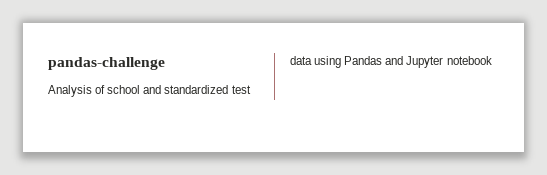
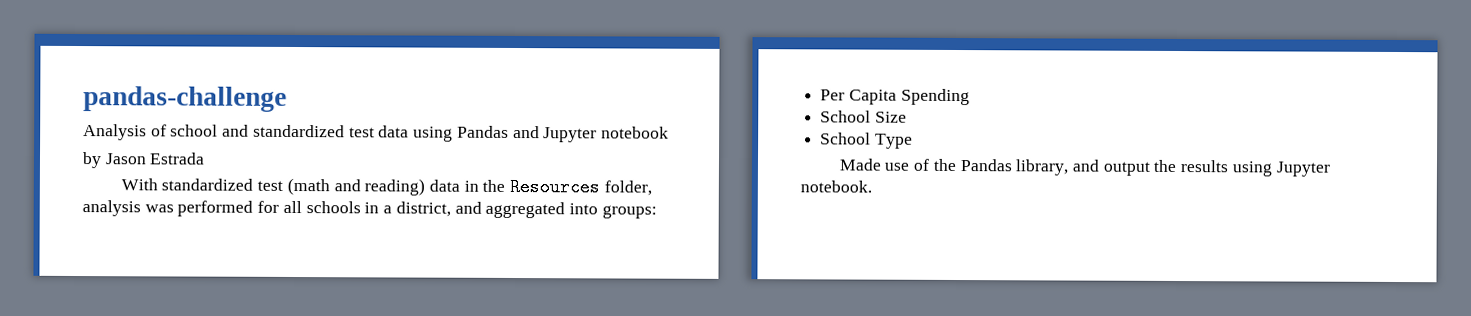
+ by Jason Estrada
+ With standardized test (math and reading) data in the Resources folder, analysis was performed for all schools in a district, and aggregated into groups:
+ Per Capita Spending
+ School Size
+ School Type
+ Made use of the Pandas library, and output the results using Jupyter notebook.

